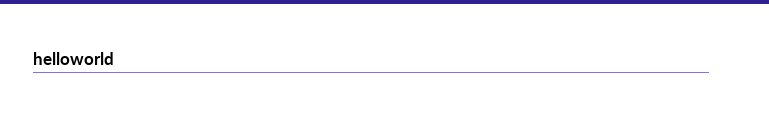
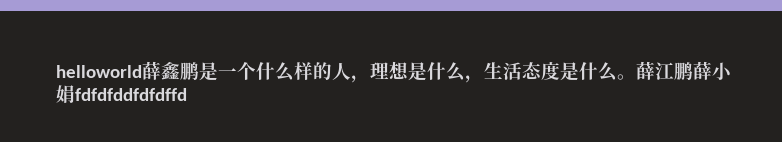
- helloworld
+ helloworld薛鑫鹏是一个什么样的人，理想是什么，生活态度是什么。薛江鹏薛小娟fdfdfddfdfdffd

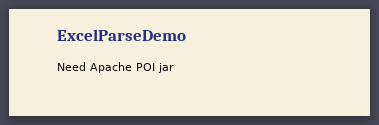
- helloworld薛鑫鹏是一个什么样的人，理想是什么，生活态度是什么。薛江鹏薛小娟fdfdfddfdfdffd
+ ExcelParseDemo
+ Need Apache POI jar

